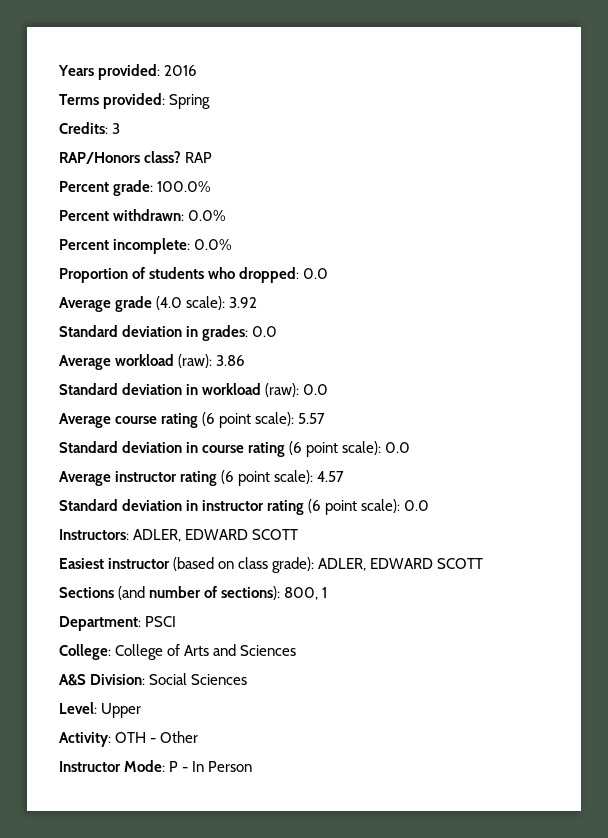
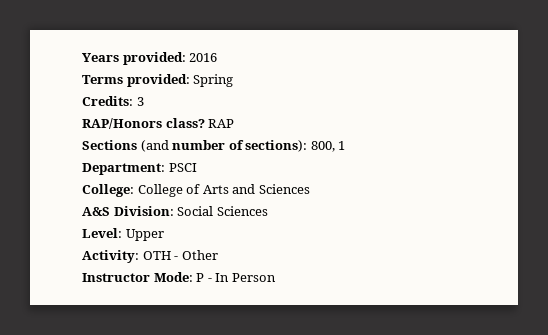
- Percent grade: 100.0%
- Percent withdrawn: 0.0%
- Percent incomplete: 0.0%
- Proportion of students who dropped: 0.0
- Average grade (4.0 scale): 3.92
- Standard deviation in grades: 0.0
- Average workload (raw): 3.86
- Standard deviation in workload (raw): 0.0
- Average course rating (6 point scale): 5.57
- Standard deviation in course rating (6 point scale): 0.0
- Average instructor rating (6 point scale): 4.57
- Standard deviation in instructor rating (6 point scale): 0.0
- Instructors: ADLER, EDWARD SCOTT
- Easiest instructor (based on class grade): ADLER, EDWARD SCOTT

